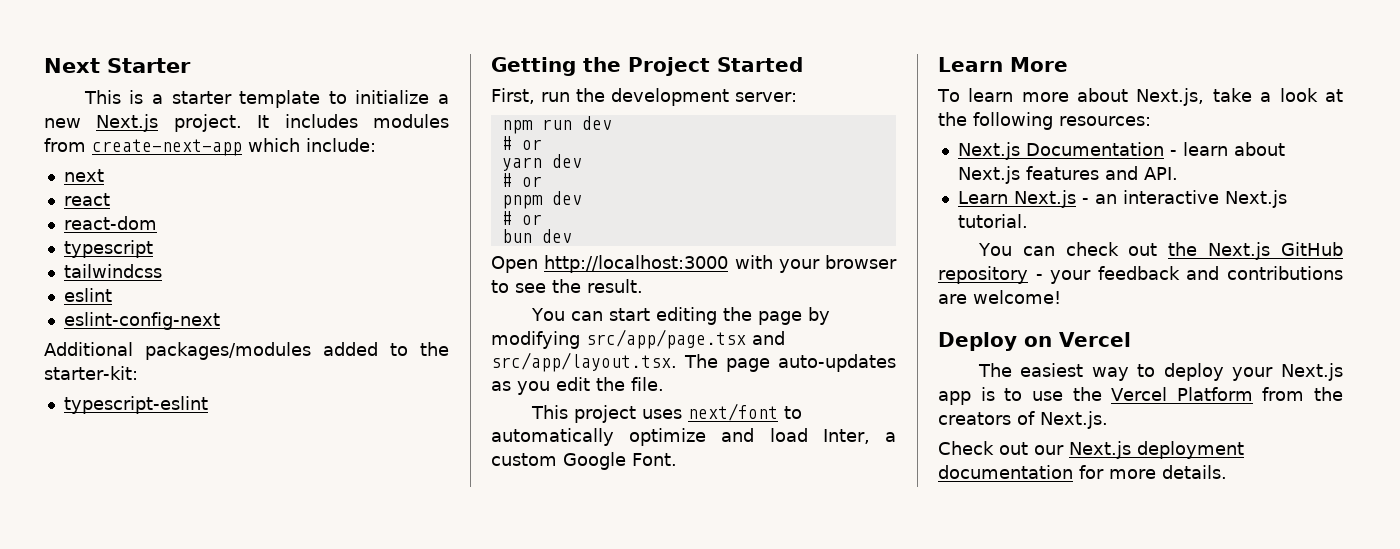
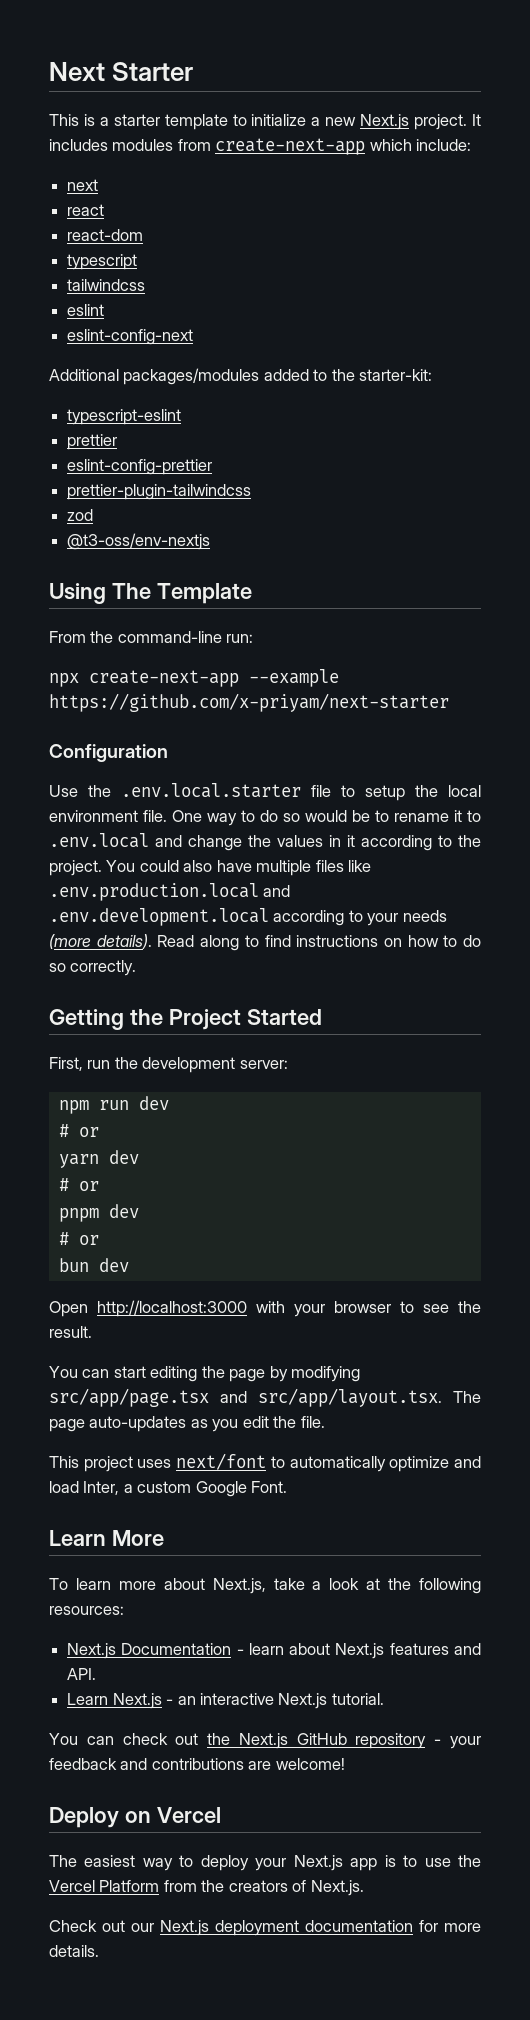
+ prettier
+ eslint-config-prettier
+ prettier-plugin-tailwindcss
+ zod
+ @t3-oss/env-nextjs
+ Using The Template
+ From the command-line run:
+ npx create-next-app --example https://github.com/x-priyam/next-starter
+ Configuration
+ Use the .env.local.starter file to setup the local environment file. One way to do so would be to rename it to .env.local and change the values in it according to the project. You could also have multiple files like .env.production.local and .env.development.local according to your needs (more details). Read along to find instructions on how to do so correctly.

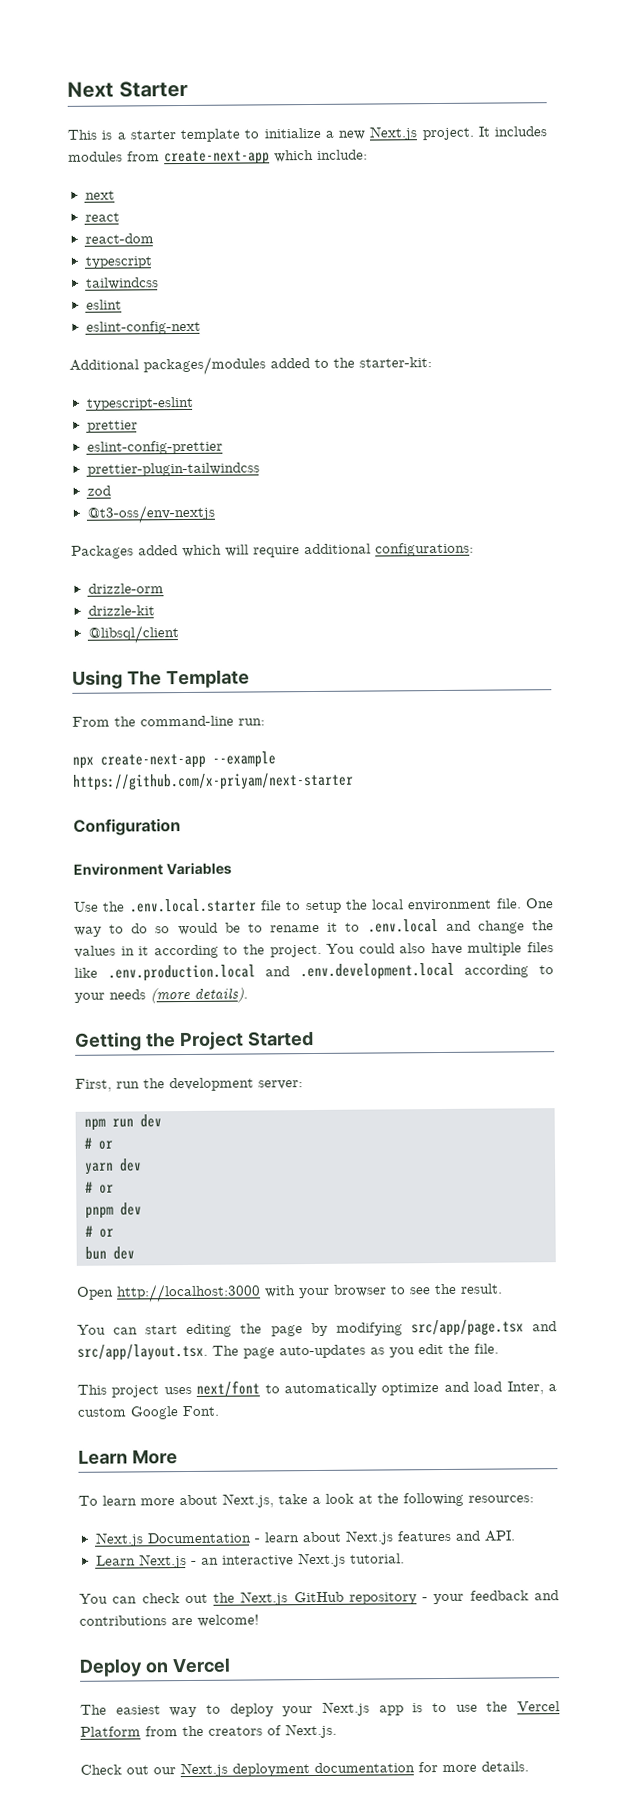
+ Packages added which will require additional configurations:
+ drizzle-orm
+ drizzle-kit
+ @libsql/client
+ Environment Variables
- Read along to find instructions on how to do so correctly.

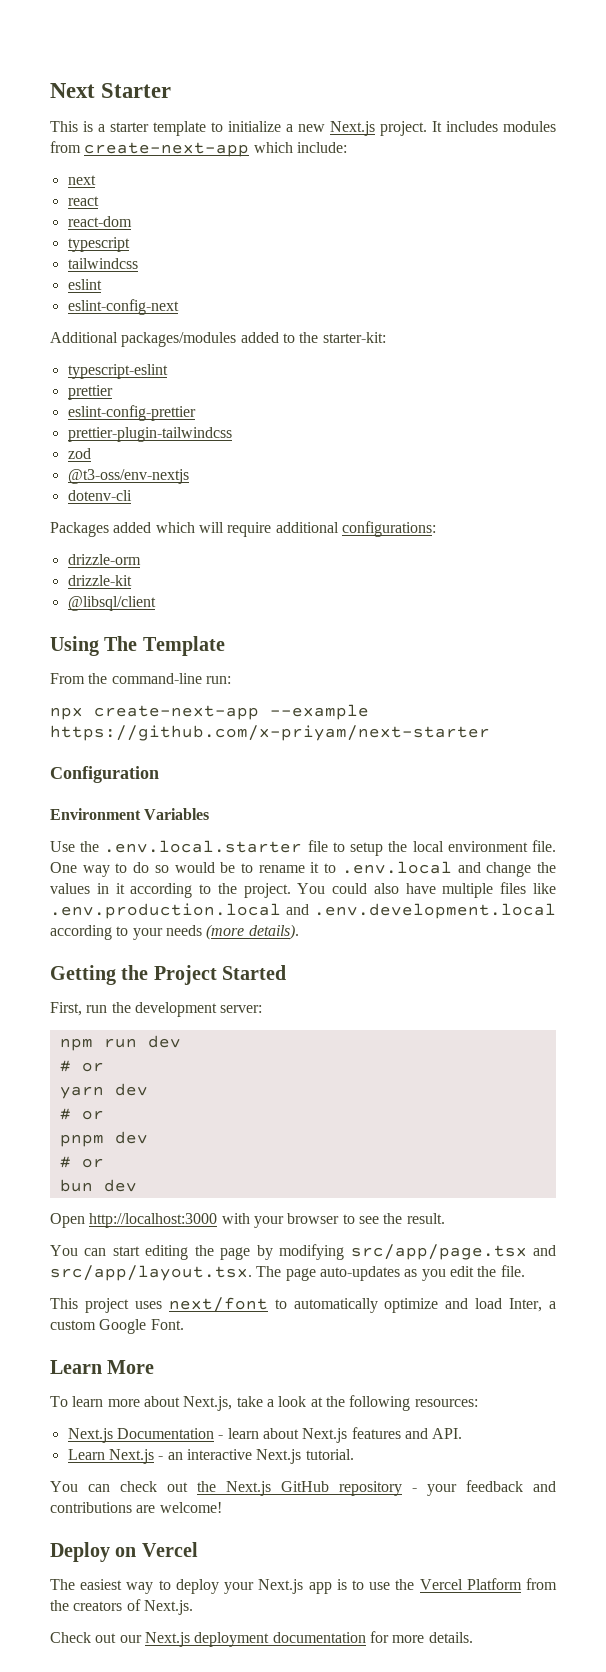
+ dotenv-cli

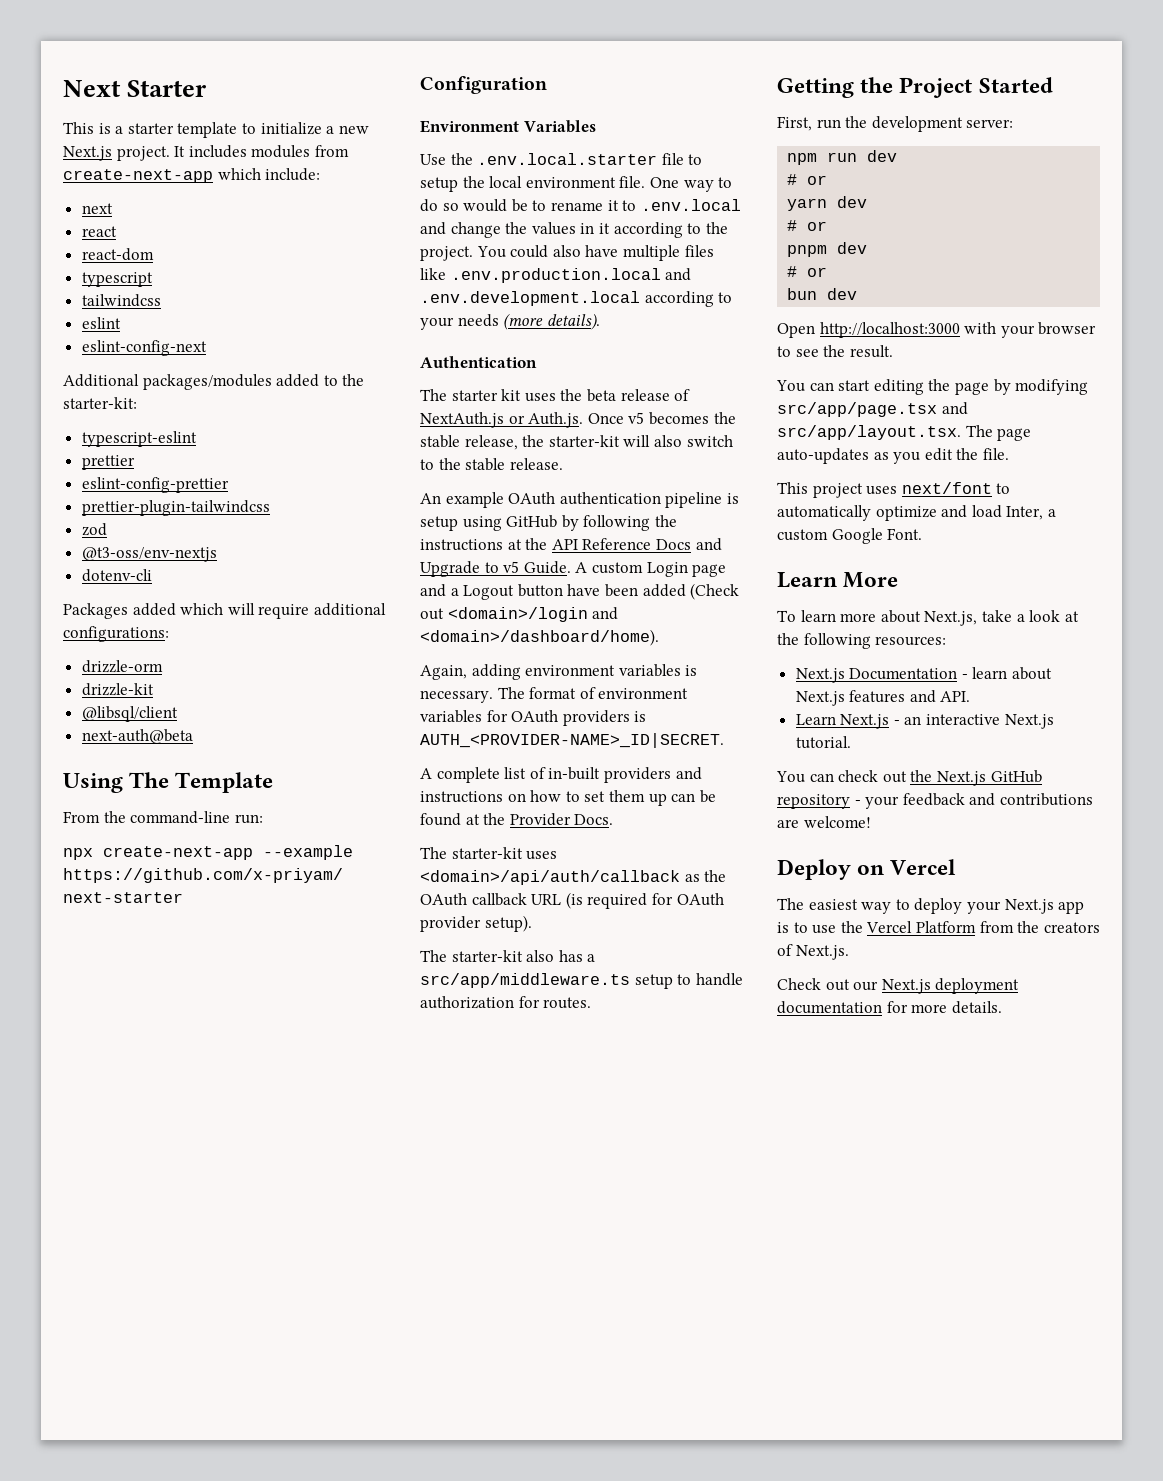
+ next-auth@beta
+ Authentication
+ The starter kit uses the beta release of NextAuth.js or Auth.js. Once v5 becomes the stable release, the starter-kit will also switch to the stable release.
+ An example OAuth authentication pipeline is setup using GitHub by following the instructions at the API Reference Docs and Upgrade to v5 Guide. A custom Login page and a Logout button have been added (Check out <domain>/login and <domain>/dashboard/home).
+ Again, adding environment variables is necessary. The format of environment variables for OAuth providers is AUTH_<PROVIDER-NAME>_ID|SECRET.
+ A complete list of in-built providers and instructions on how to set them up can be found at the Provider Docs.
+ The starter-kit uses <domain>/api/auth/callback as the OAuth callback URL (is required for OAuth provider setup).
+ The starter-kit also has a src/app/middleware.ts setup to handle authorization for routes.

